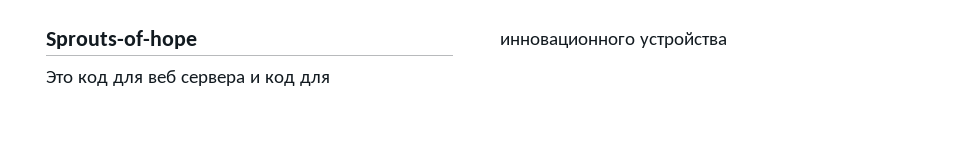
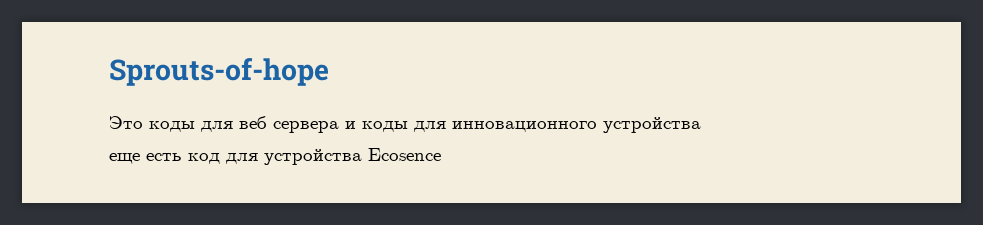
- Это код для веб сервера и код для инновационного устройства
+ Это коды для веб сервера и коды для инновационного устройства
+ еще есть код для устройства Ecosence

